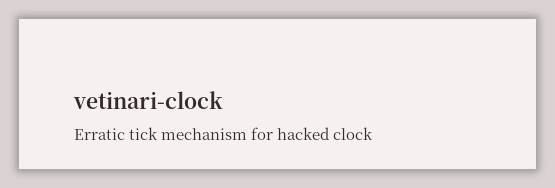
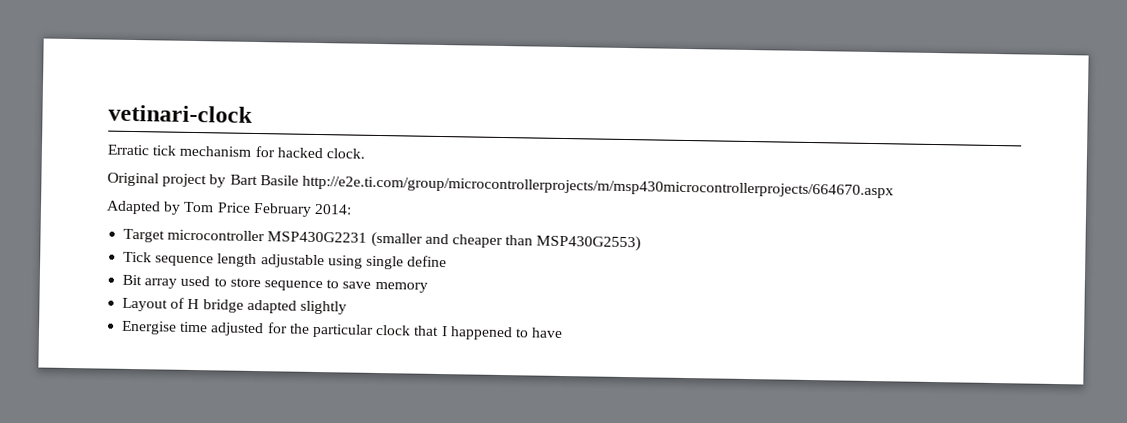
- Erratic tick mechanism for hacked clock
+ Erratic tick mechanism for hacked clock.
+ Original project by Bart Basile http://e2e.ti.com/group/microcontrollerprojects/m/msp430microcontrollerprojects/664670.aspx
+ Adapted by Tom Price February 2014:
+ Target microcontroller MSP430G2231 (smaller and cheaper than MSP430G2553)
+ Tick sequence length adjustable using single define
+ Bit array used to store sequence to save memory
+ Layout of H bridge adapted slightly
+ Energise time adjusted for the particular clock that I happened to have

